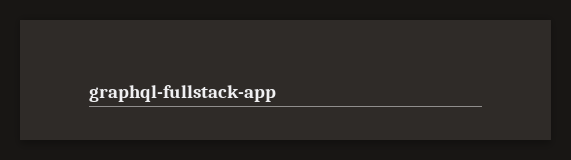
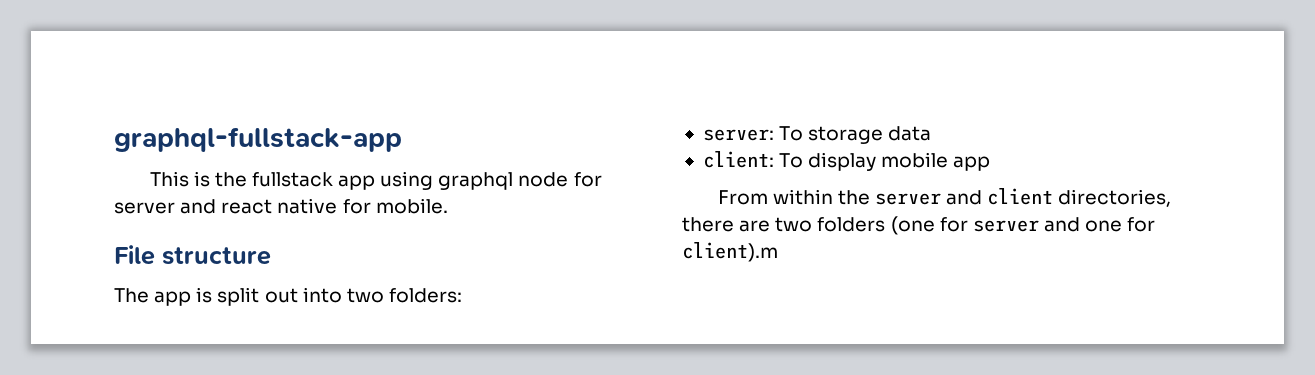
+ This is the fullstack app using graphql node for server and react native for mobile.
+ File structure
+ The app is split out into two folders:
+ server: To storage data
+ client: To display mobile app
+ From within the server and client directories, there are two folders (one for server and one for client).m

